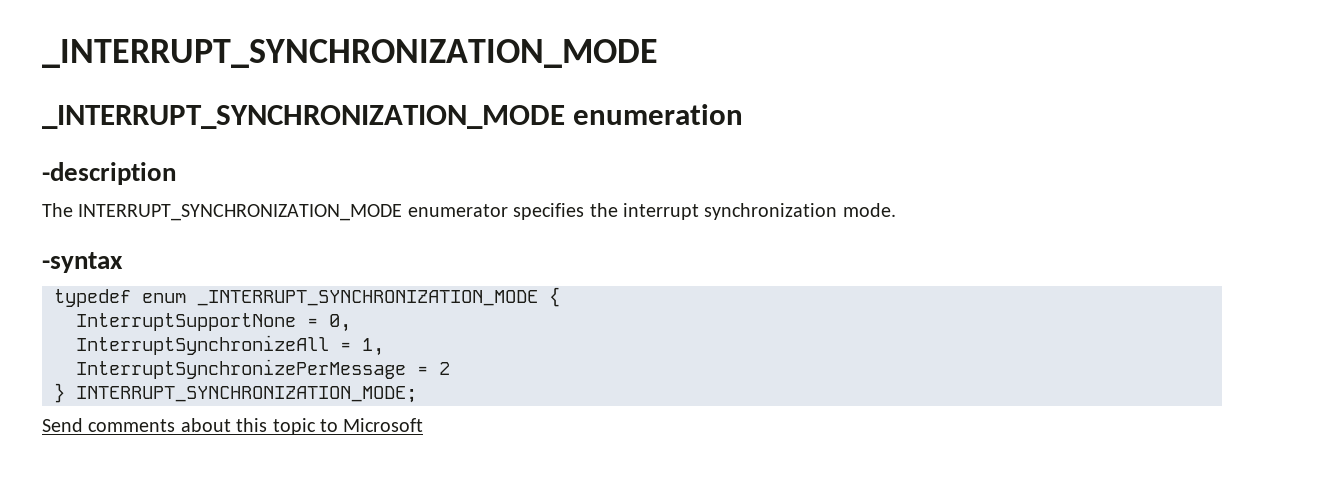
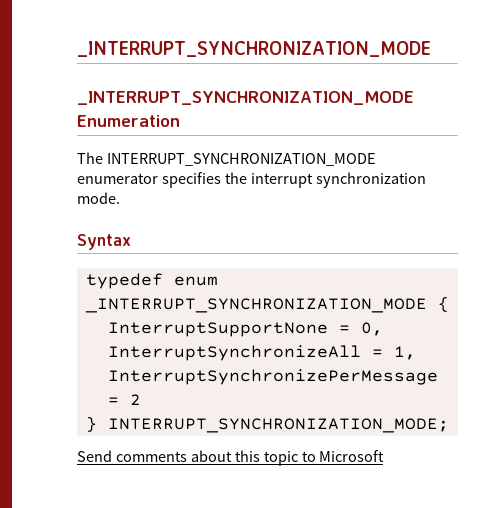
- _INTERRUPT_SYNCHRONIZATION_MODE enumeration
- -description
+ _INTERRUPT_SYNCHRONIZATION_MODE Enumeration
- -syntax
+ Syntax

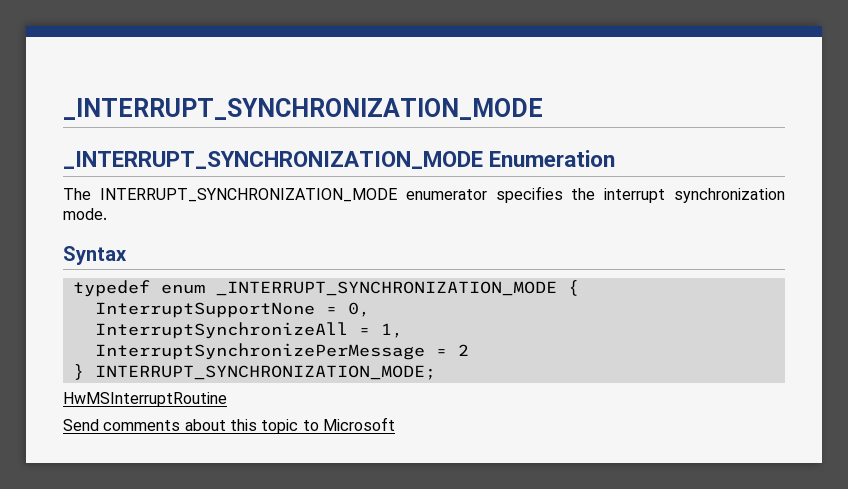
+ HwMSInterruptRoutine

